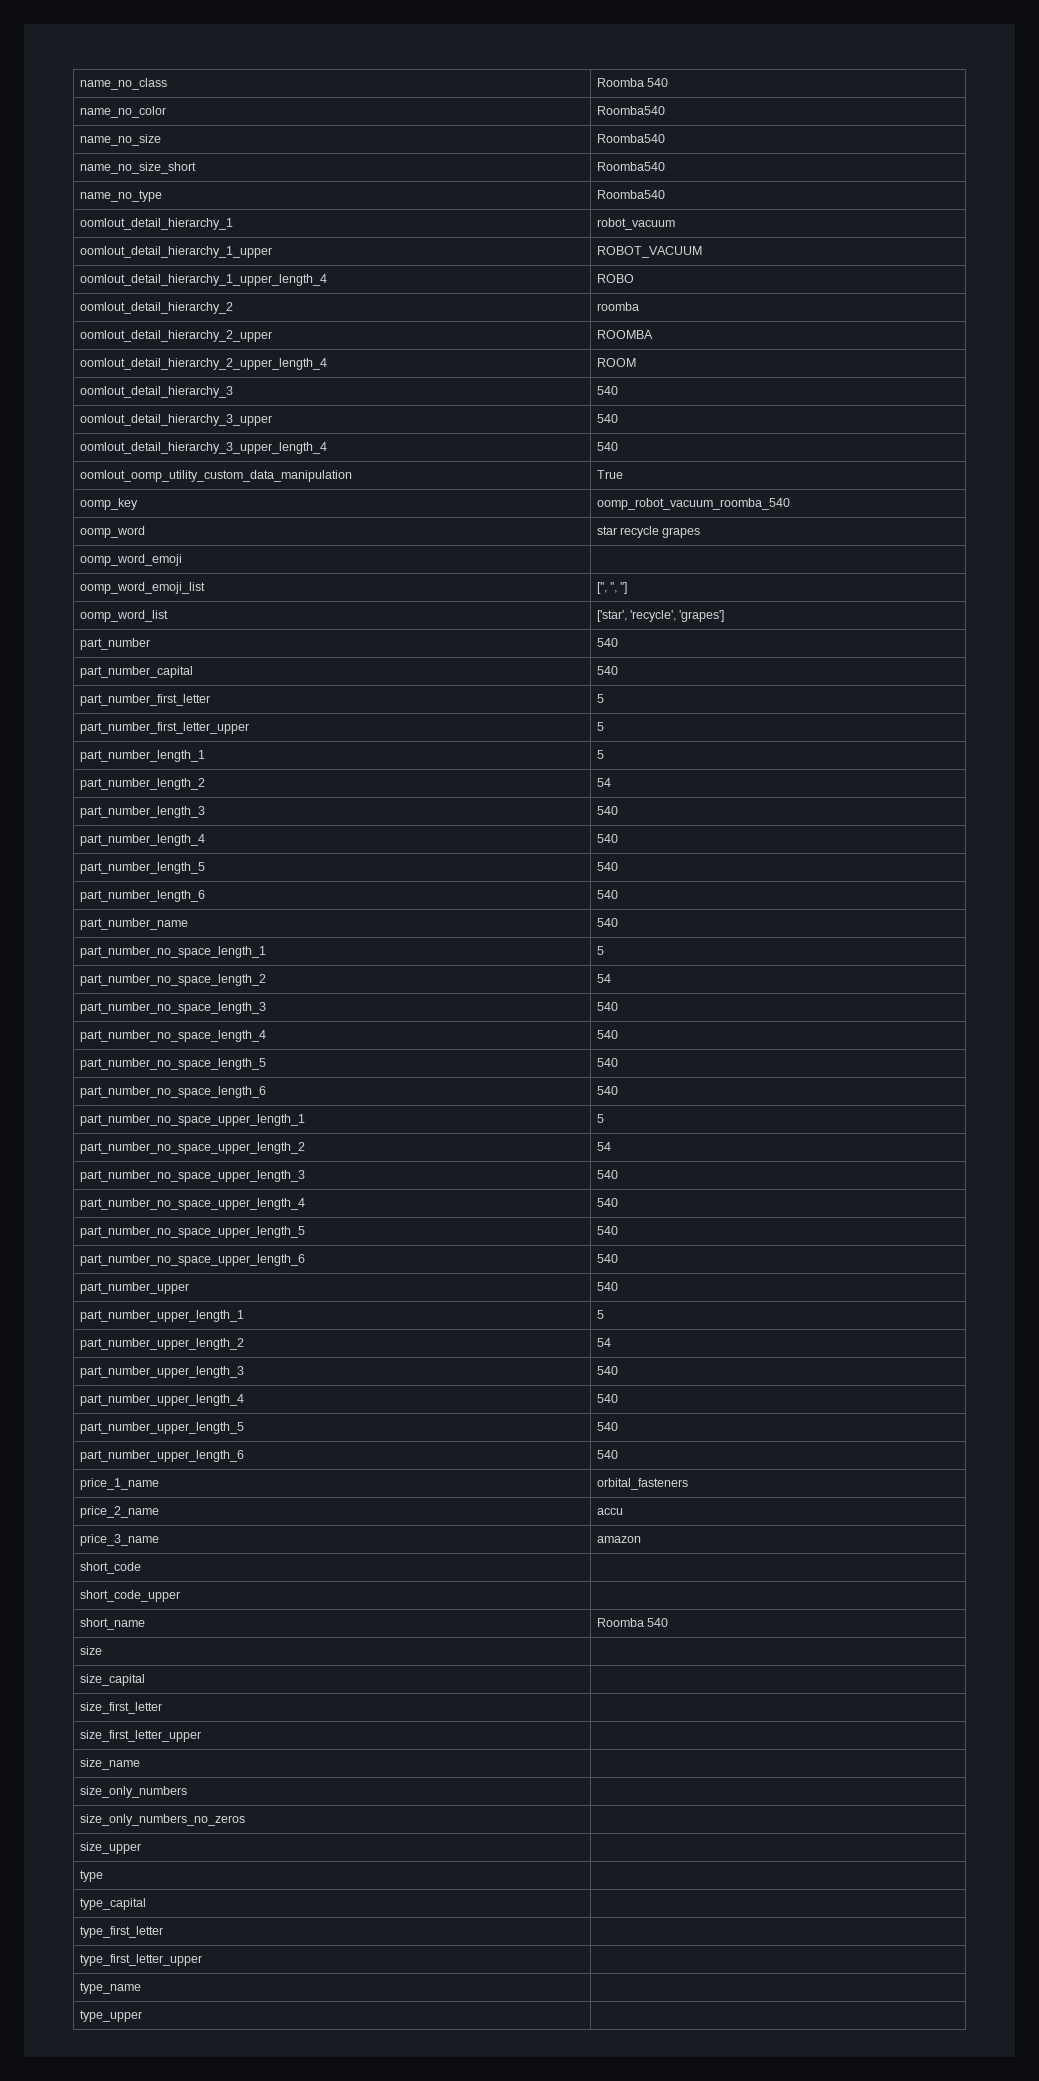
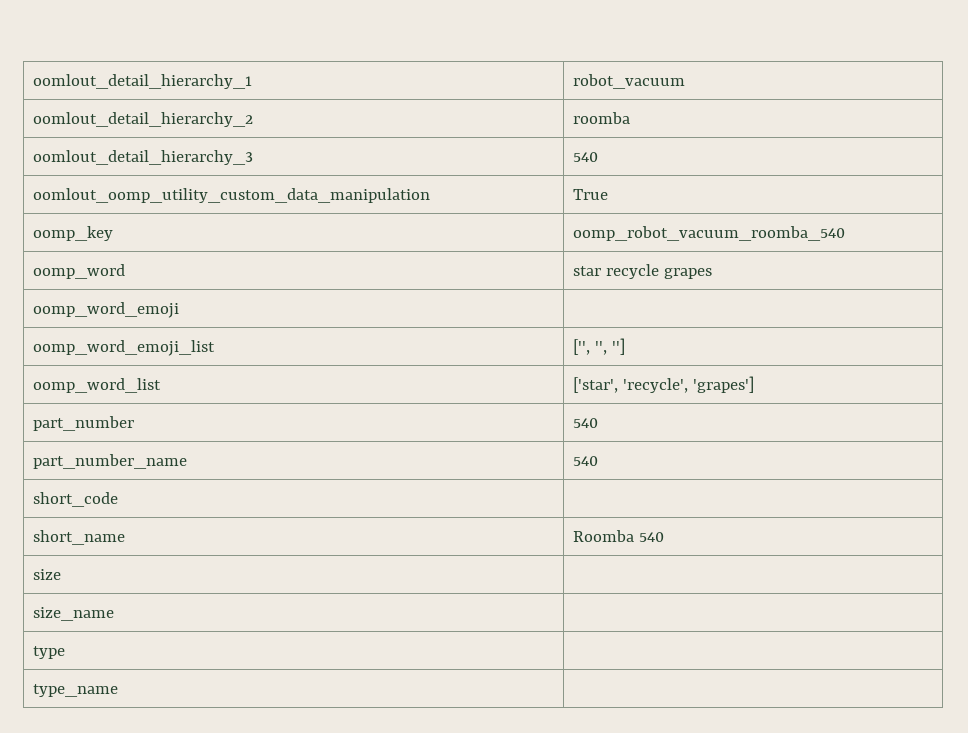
- name_no_class | Roomba 540
- name_no_color | Roomba540
- name_no_size | Roomba540
- name_no_size_short | Roomba540
- name_no_type | Roomba540
  oomlout_detail_hierarchy_1 | robot_vacuum
- oomlout_detail_hierarchy_1_upper | ROBOT_VACUUM
- oomlout_detail_hierarchy_1_upper_length_4 | ROBO
  oomlout_detail_hierarchy_2 | roomba
- oomlout_detail_hierarchy_2_upper | ROOMBA
- oomlout_detail_hierarchy_2_upper_length_4 | ROOM
  oomlout_detail_hierarchy_3 | 540
- oomlout_detail_hierarchy_3_upper | 540
- oomlout_detail_hierarchy_3_upper_length_4 | 540
- part_number_capital | 540
- part_number_first_letter | 5
- part_number_first_letter_upper | 5
- part_number_length_1 | 5
- part_number_length_2 | 54
- part_number_length_3 | 540
- part_number_length_4 | 540
- part_number_length_5 | 540
- part_number_length_6 | 540
  part_number_name | 540
- part_number_no_space_length_1 | 5
- part_number_no_space_length_2 | 54
- part_number_no_space_length_3 | 540
- part_number_no_space_length_4 | 540
- part_number_no_space_length_5 | 540
- part_number_no_space_length_6 | 540
- part_number_no_space_upper_length_1 | 5
- part_number_no_space_upper_length_2 | 54
- part_number_no_space_upper_length_3 | 540
- part_number_no_space_upper_length_4 | 540
- part_number_no_space_upper_length_5 | 540
- part_number_no_space_upper_length_6 | 540
- part_number_upper | 540
- part_number_upper_length_1 | 5
- part_number_upper_length_2 | 54
- part_number_upper_length_3 | 540
- part_number_upper_length_4 | 540
- part_number_upper_length_5 | 540
- part_number_upper_length_6 | 540
- price_1_name | orbital_fasteners
- price_2_name | accu
- price_3_name | amazon
- short_code_upper |
- size_capital |
- size_first_letter |
- size_first_letter_upper |
  size_name |
- size_only_numbers |
- size_only_numbers_no_zeros |
- size_upper |
  type |
- type_capital |
- type_first_letter |
- type_first_letter_upper |
- type_upper |

